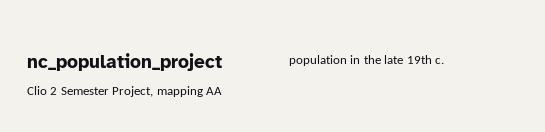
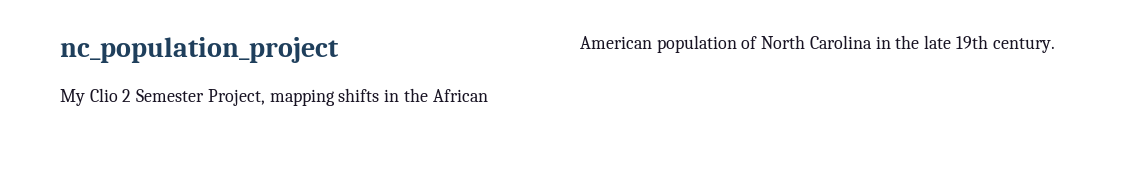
- Clio 2 Semester Project, mapping AA population in the late 19th c.
+ My Clio 2 Semester Project, mapping shifts in the African American population of North Carolina in the late 19th century.

